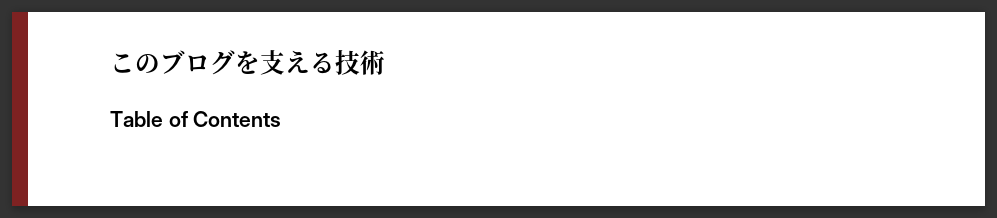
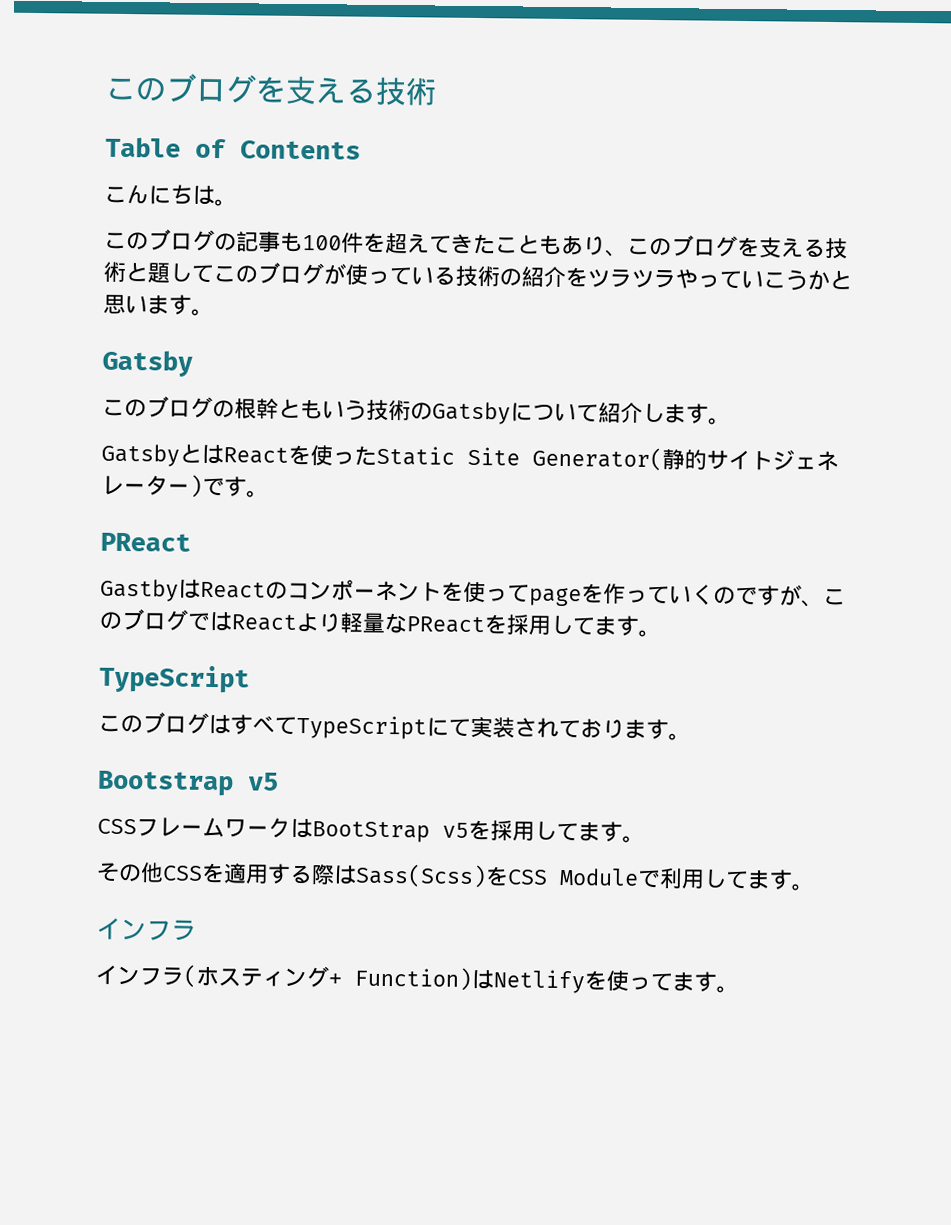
+ こんにちは。
+ このブログの記事も100件を超えてきたこともあり、このブログを支える技術と題してこのブログが使っている技術の紹介をツラツラやっていこうかと思います。
+ Gatsby
+ このブログの根幹ともいう技術のGatsbyについて紹介します。
+ GatsbyとはReactを使ったStatic Site Generator(静的サイトジェネレーター)です。
+ PReact
+ GastbyはReactのコンポーネントを使ってpageを作っていくのですが、このブログではReactより軽量なPReactを採用してます。
+ TypeScript
+ このブログはすべてTypeScriptにて実装されております。
+ Bootstrap v5
+ CSSフレームワークはBootStrap v5を採用してます。
+ その他CSSを適用する際はSass(Scss)をCSS Moduleで利用してます。
+ インフラ
+ インフラ(ホスティング+ Function)はNetlifyを使ってます。

